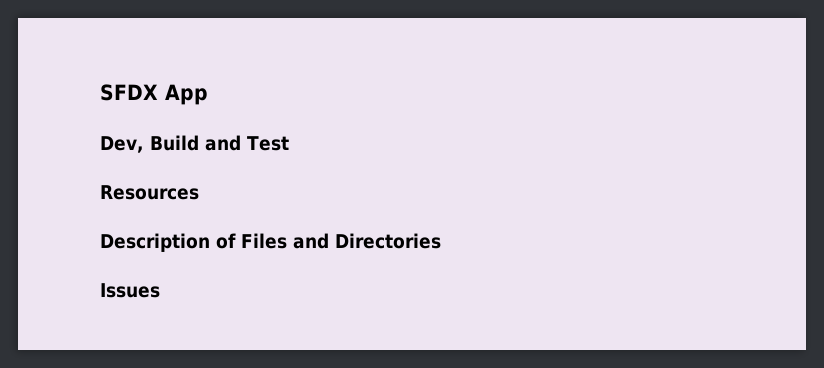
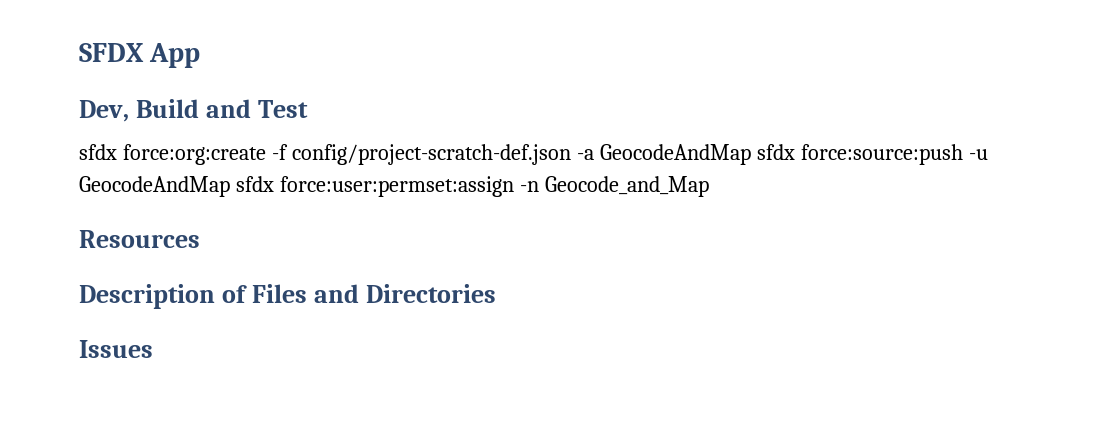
+ sfdx force:org:create -f config/project-scratch-def.json -a GeocodeAndMap sfdx force:source:push -u GeocodeAndMap sfdx force:user:permset:assign -n Geocode_and_Map

